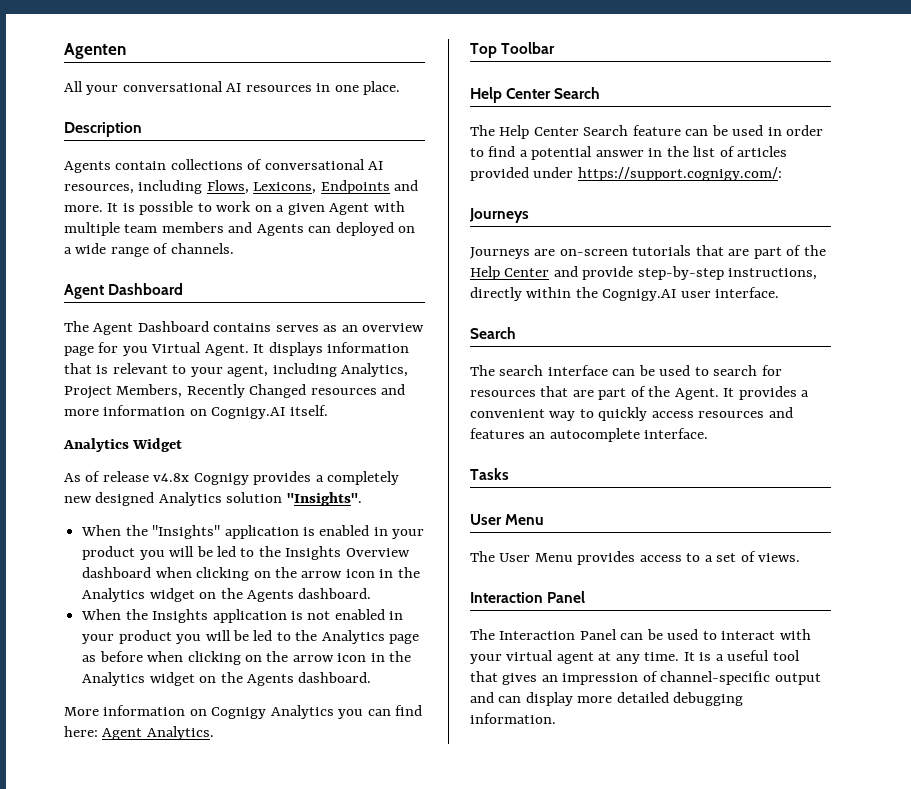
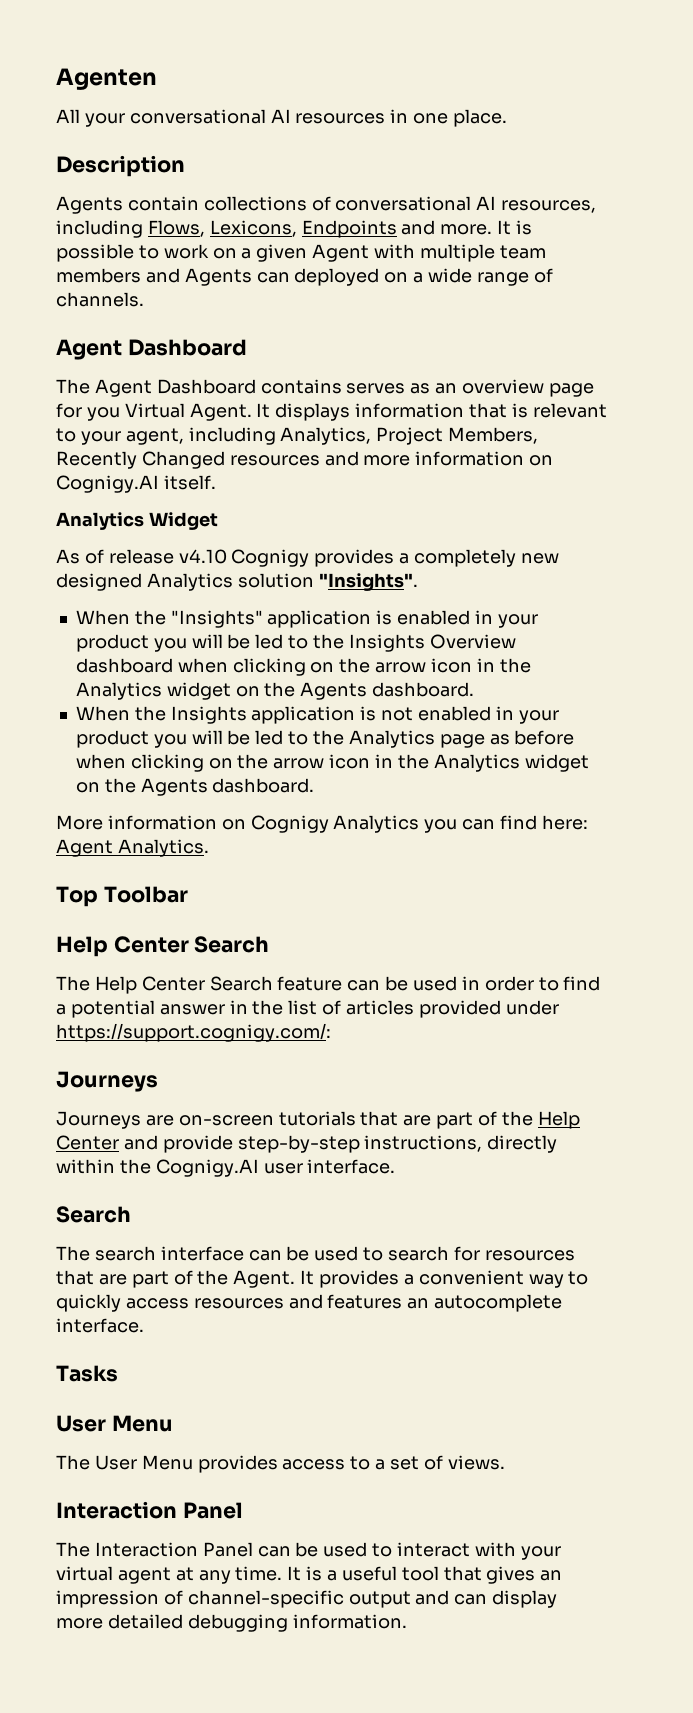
- As of release v4.8x Cognigy provides a completely new designed Analytics solution "Insights".
+ As of release v4.10 Cognigy provides a completely new designed Analytics solution "Insights".

